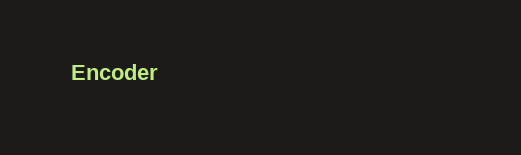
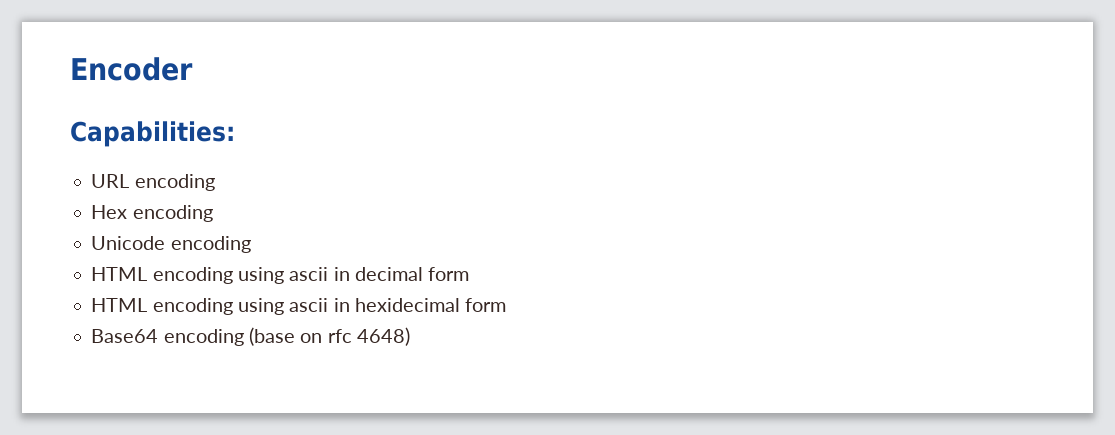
+ Capabilities:
+ URL encoding
+ Hex encoding
+ Unicode encoding
+ HTML encoding using ascii in decimal form
+ HTML encoding using ascii in hexidecimal form
+ Base64 encoding (base on rfc 4648)

